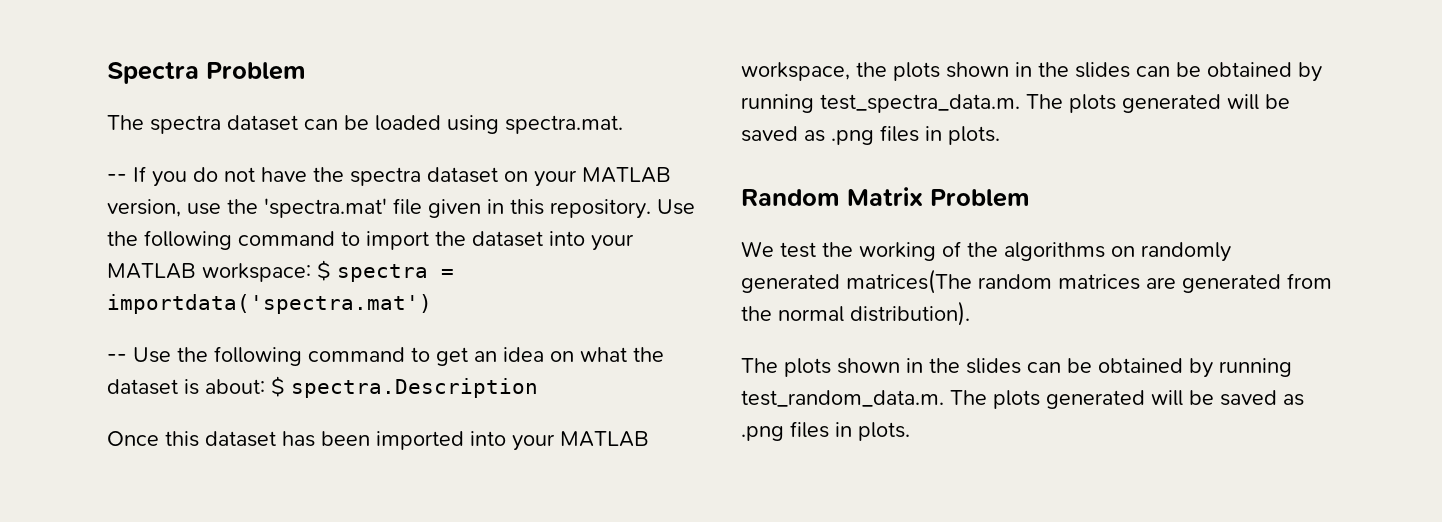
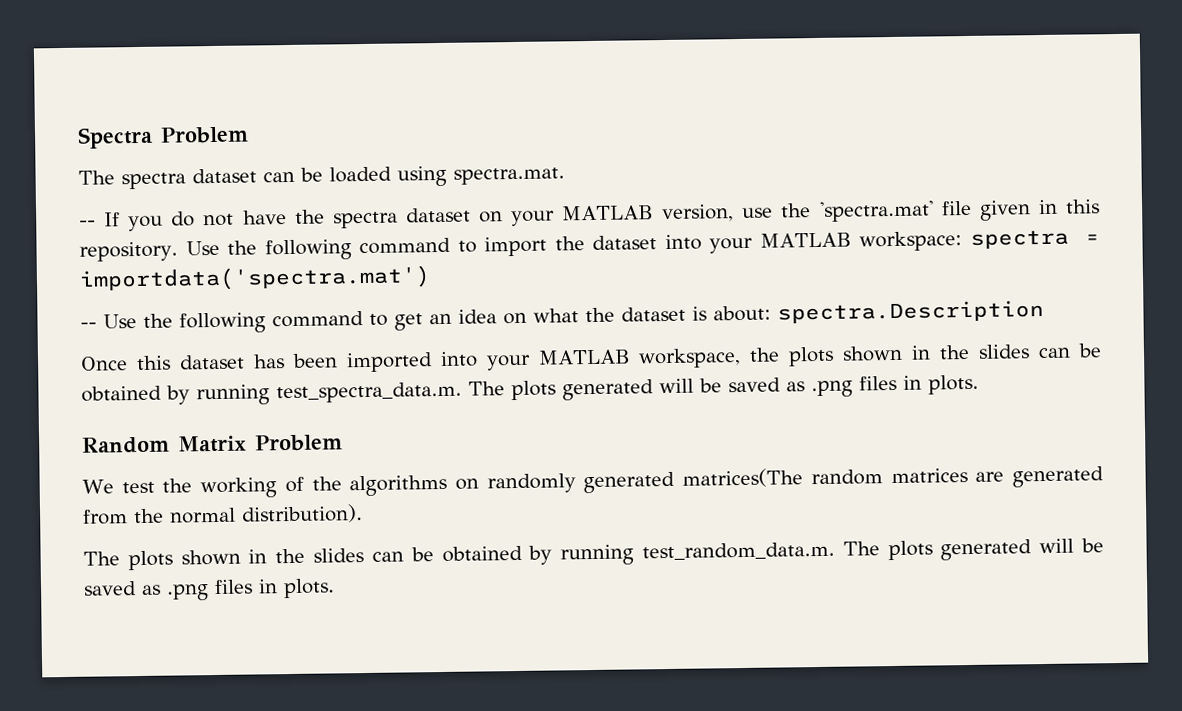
- Use the following command to import the dataset into your MATLAB workspace: $ spectra = importdata('spectra.mat')
+ Use the following command to import the dataset into your MATLAB workspace: spectra = importdata('spectra.mat')
- -- Use the following command to get an idea on what the dataset is about: $ spectra.Description
+ -- Use the following command to get an idea on what the dataset is about: spectra.Description

